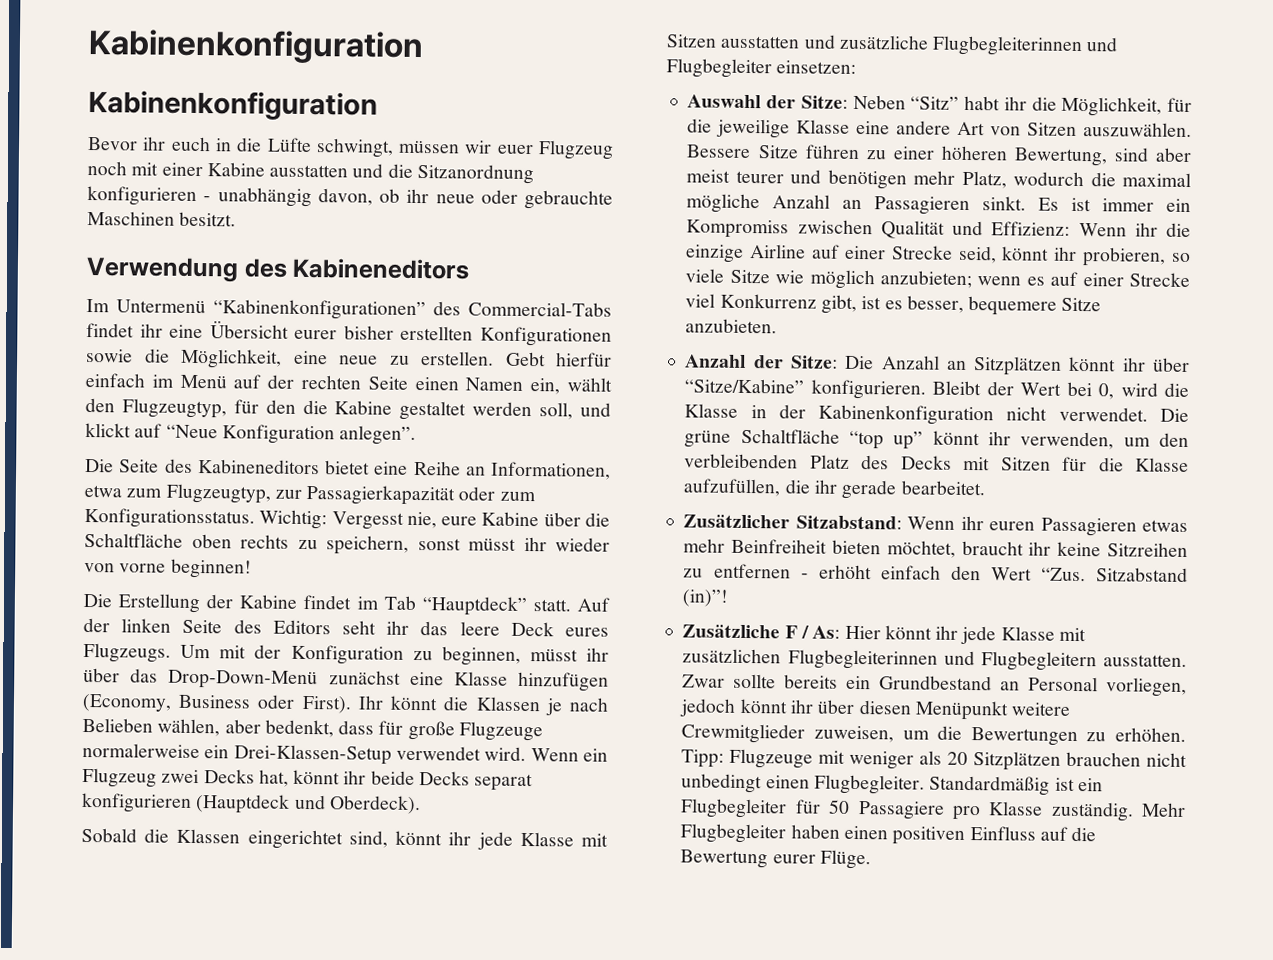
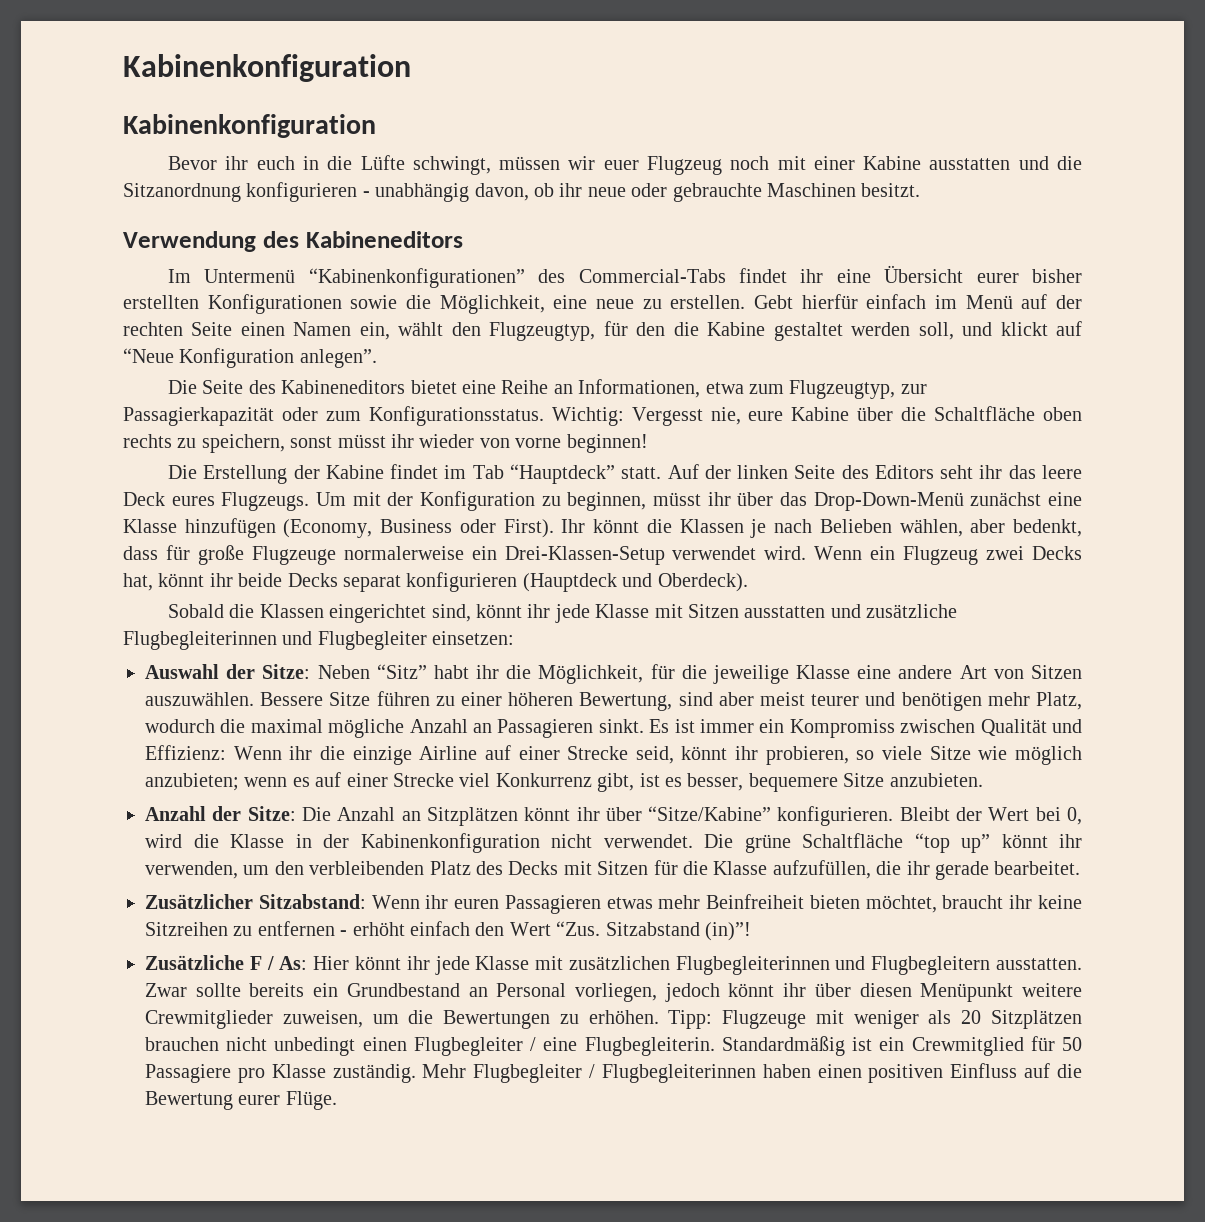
- Tipp: Flugzeuge mit weniger als 20 Sitzplätzen brauchen nicht unbedingt einen Flugbegleiter.
+ Tipp: Flugzeuge mit weniger als 20 Sitzplätzen brauchen nicht unbedingt einen Flugbegleiter / eine Flugbegleiterin.
- Standardmäßig ist ein Flugbegleiter für 50 Passagiere pro Klasse zuständig.
+ Standardmäßig ist ein Crewmitglied für 50 Passagiere pro Klasse zuständig.
- Mehr Flugbegleiter haben einen positiven Einfluss auf die Bewertung eurer Flüge.
+ Mehr Flugbegleiter / Flugbegleiterinnen haben einen positiven Einfluss auf die Bewertung eurer Flüge.

